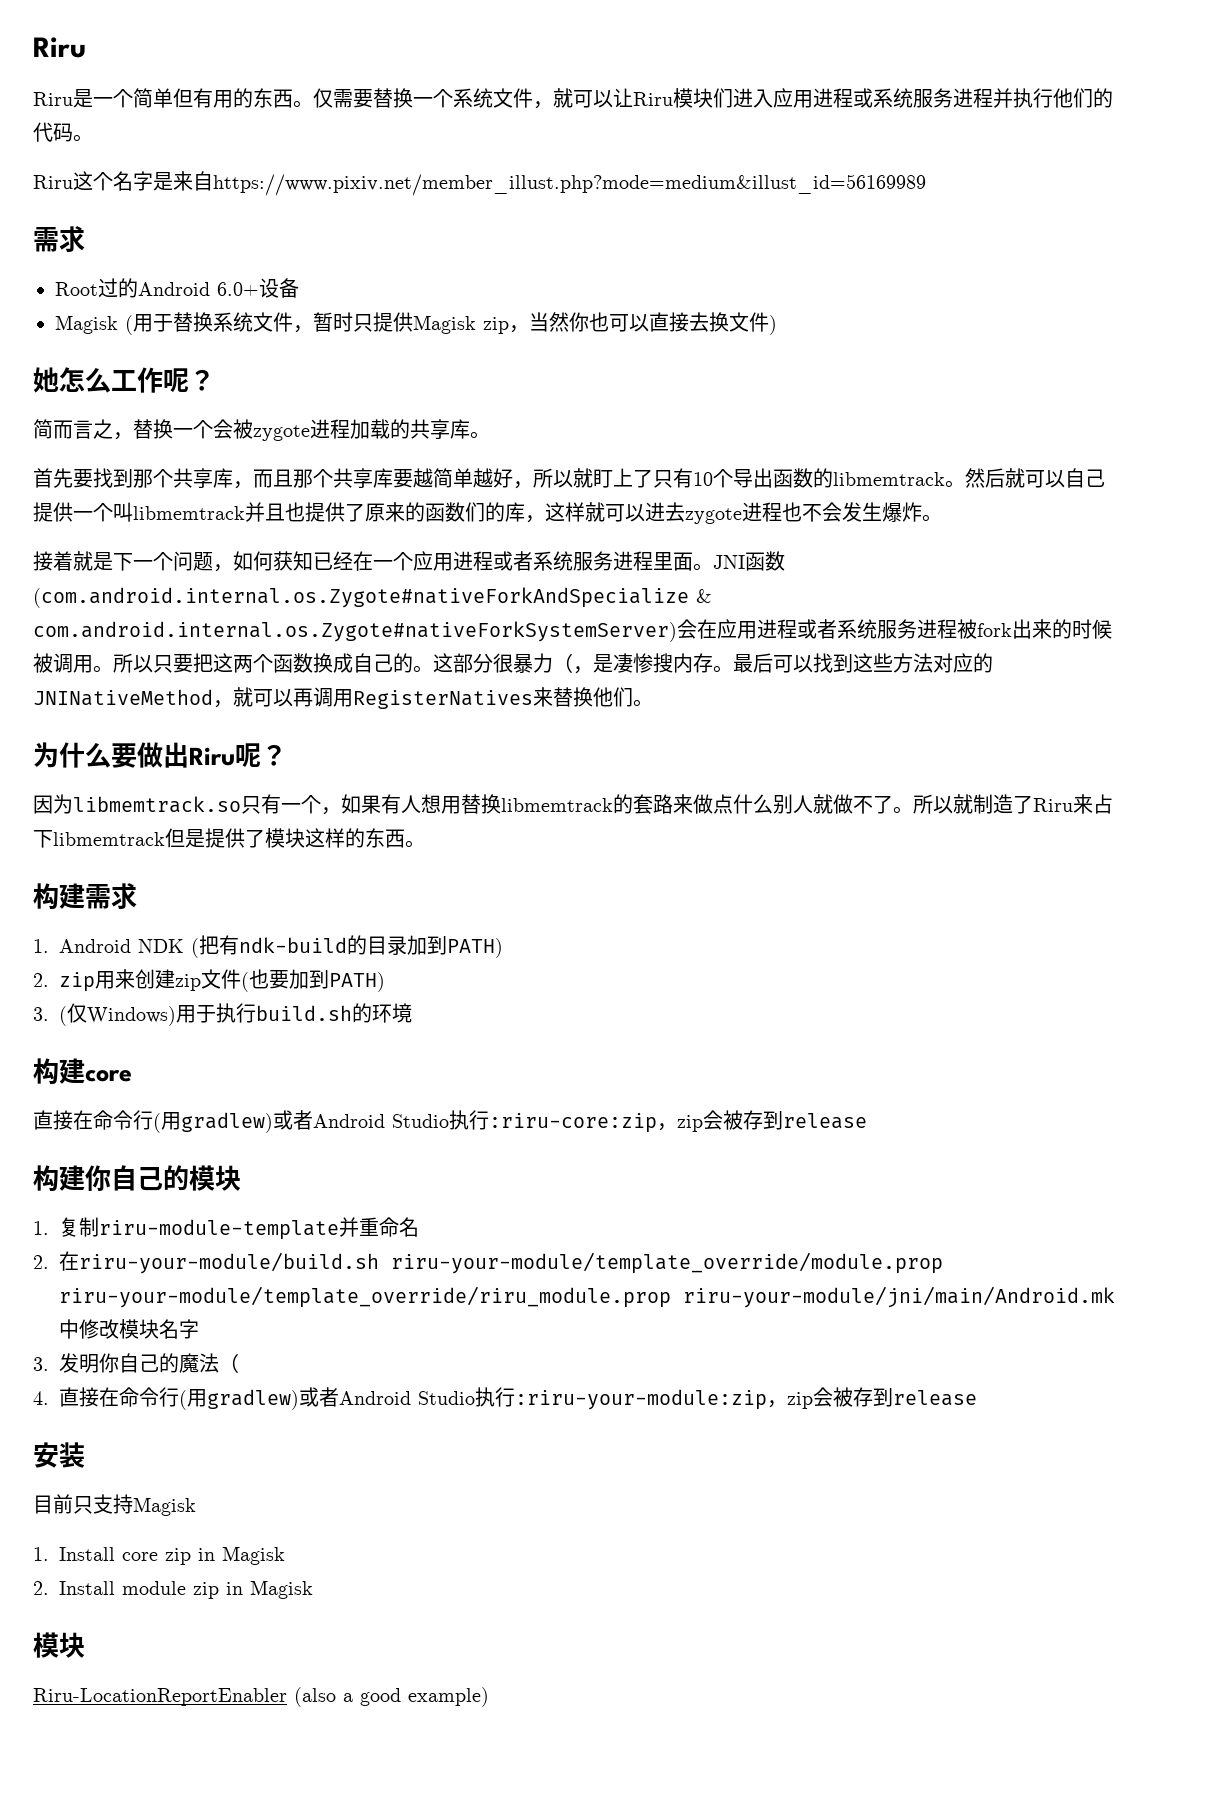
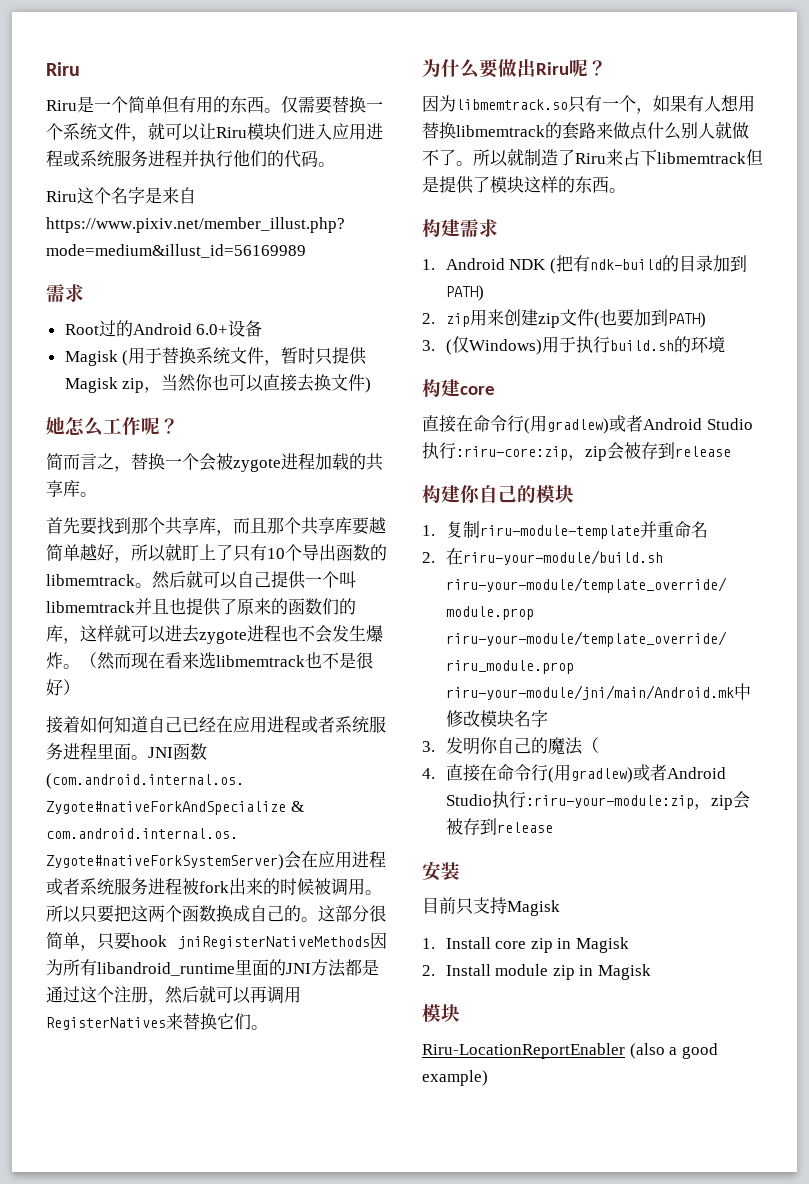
- 然后就可以自己提供一个叫libmemtrack并且也提供了原来的函数们的库，这样就可以进去zygote进程也不会发生爆炸。
- 接着就是下一个问题，如何获知已经在一个应用进程或者系统服务进程里面。
+ 然后就可以自己提供一个叫libmemtrack并且也提供了原来的函数们的库，这样就可以进去zygote进程也不会发生爆炸。（然而现在看来选libmemtrack也不是很好）
+ 接着如何知道自己已经在应用进程或者系统服务进程里面。
- 这部分很暴力（，是凄惨搜内存。最后可以找到这些方法对应的JNINativeMethod，就可以再调用RegisterNatives来替换他们。
+ 这部分很简单，只要hook jniRegisterNativeMethods因为所有libandroid_runtime里面的JNI方法都是通过这个注册，然后就可以再调用RegisterNatives来替换它们。

